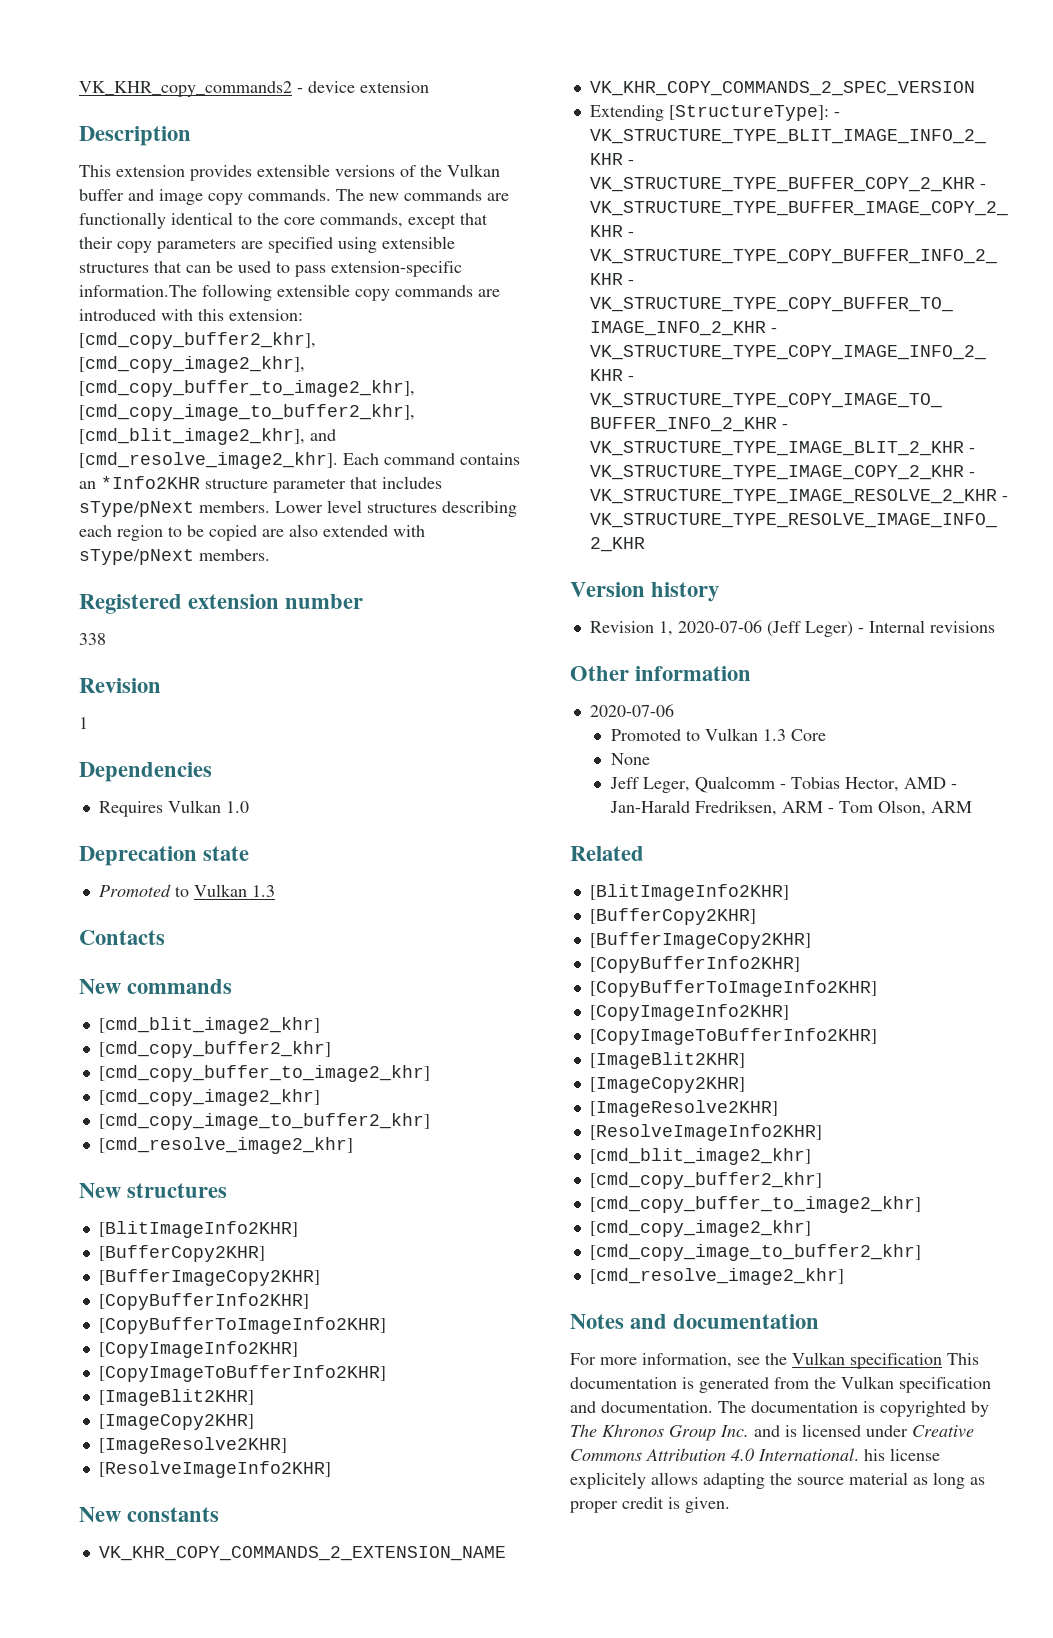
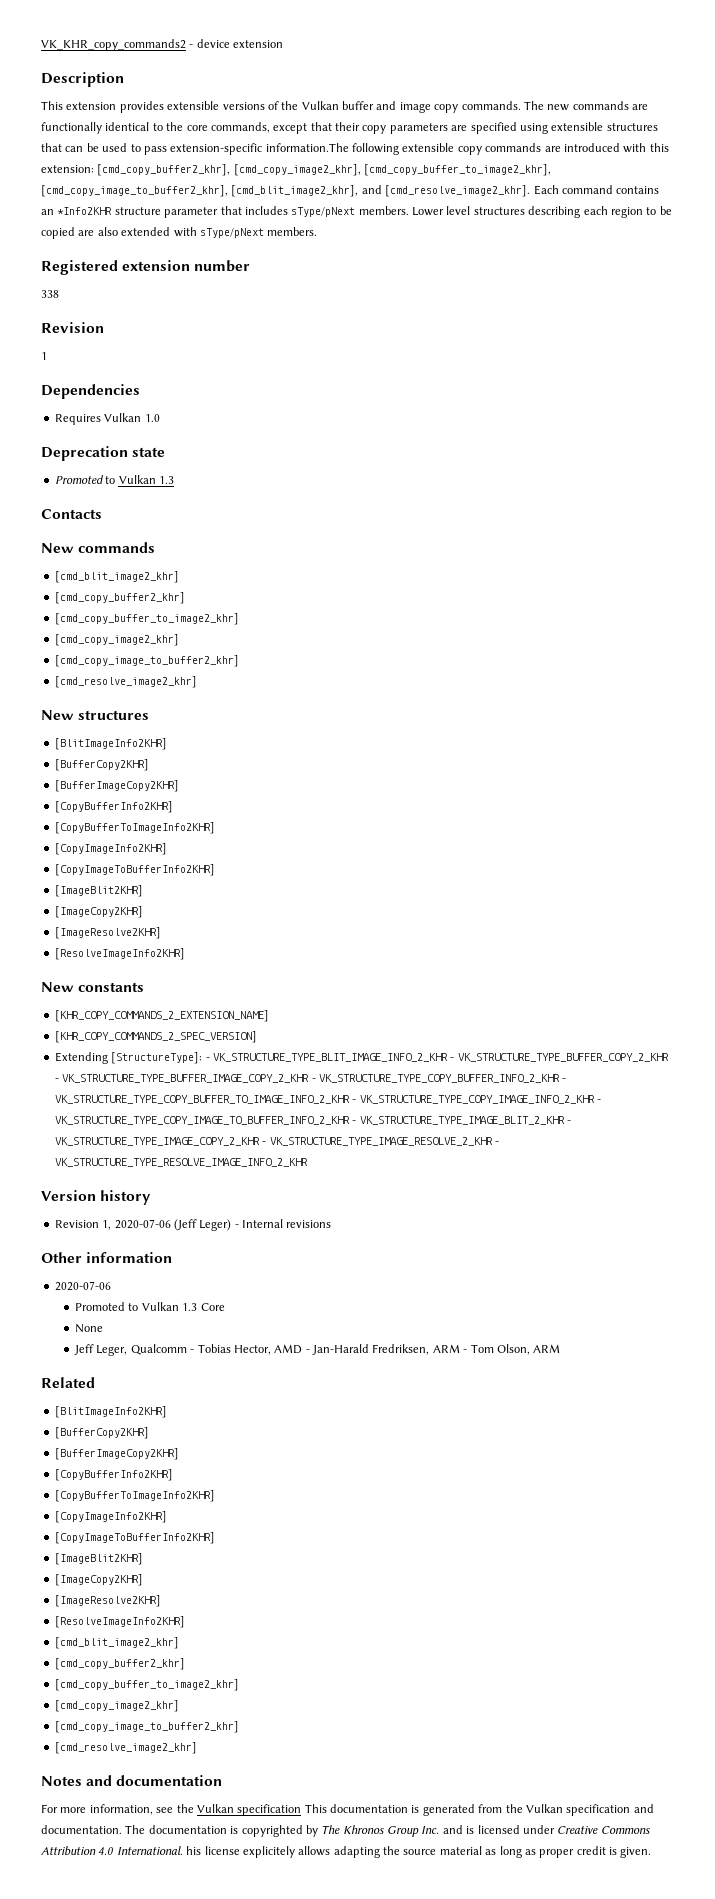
- VK_KHR_COPY_COMMANDS_2_EXTENSION_NAME
- VK_KHR_COPY_COMMANDS_2_SPEC_VERSION
+ [KHR_COPY_COMMANDS_2_EXTENSION_NAME]
+ [KHR_COPY_COMMANDS_2_SPEC_VERSION]

